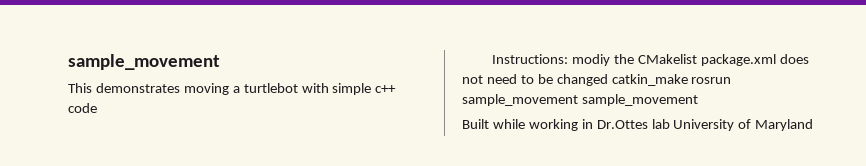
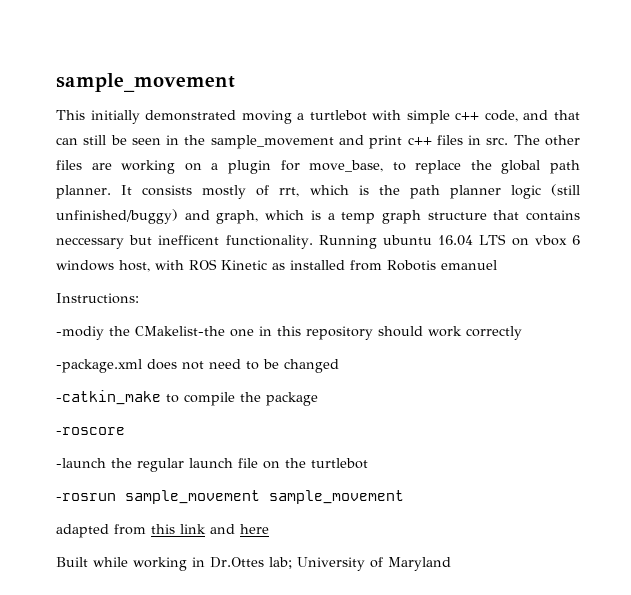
- This demonstrates moving a turtlebot with simple c++ code
- Instructions: modiy the CMakelist package.xml does not need to be changed catkin_make rosrun sample_movement sample_movement
+ This initially demonstrated moving a turtlebot with simple c++ code, and that can still be seen in the sample_movement and print c++ files in src. The other files are working on a plugin for move_base, to replace the global path planner. It consists mostly of rrt, which is the path planner logic (still unfinished/buggy) and graph, which is a temp graph structure that contains neccessary but inefficent functionality. Running ubuntu 16.04 LTS on vbox 6 windows host, with ROS Kinetic as installed from Robotis emanuel
+ Instructions:
+ -modiy the CMakelist-the one in this repository should work correctly
+ -package.xml does not need to be changed
+ -catkin_make to compile the package
+ -roscore
+ -launch the regular launch file on the turtlebot
+ -rosrun sample_movement sample_movement
+ adapted from this link and here
- Built while working in Dr.Ottes lab University of Maryland
+ Built while working in Dr.Ottes lab; University of Maryland

